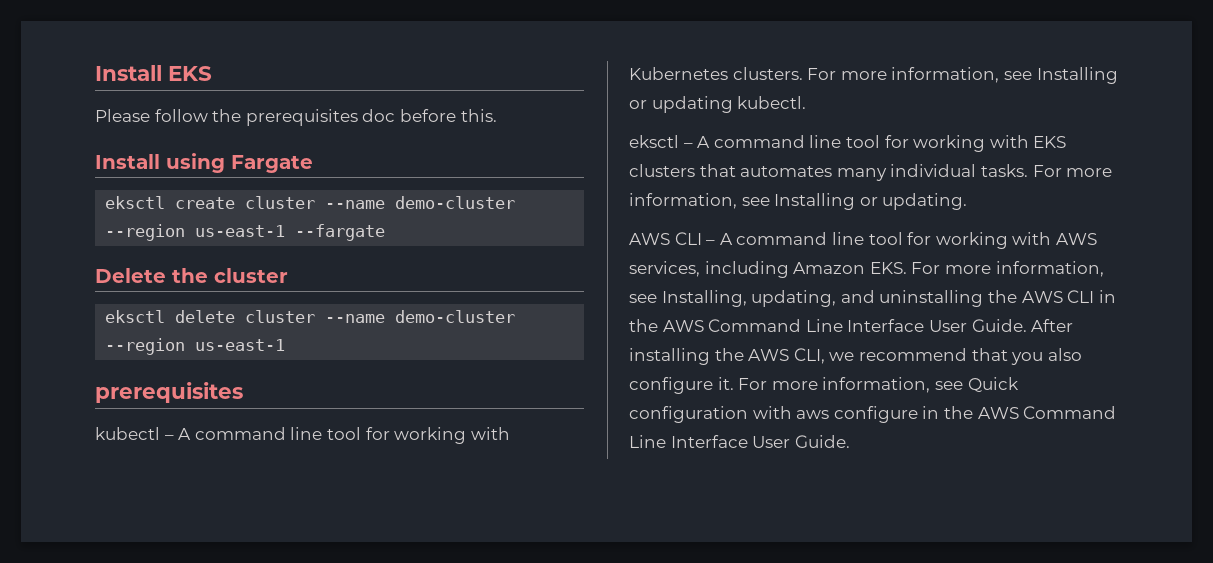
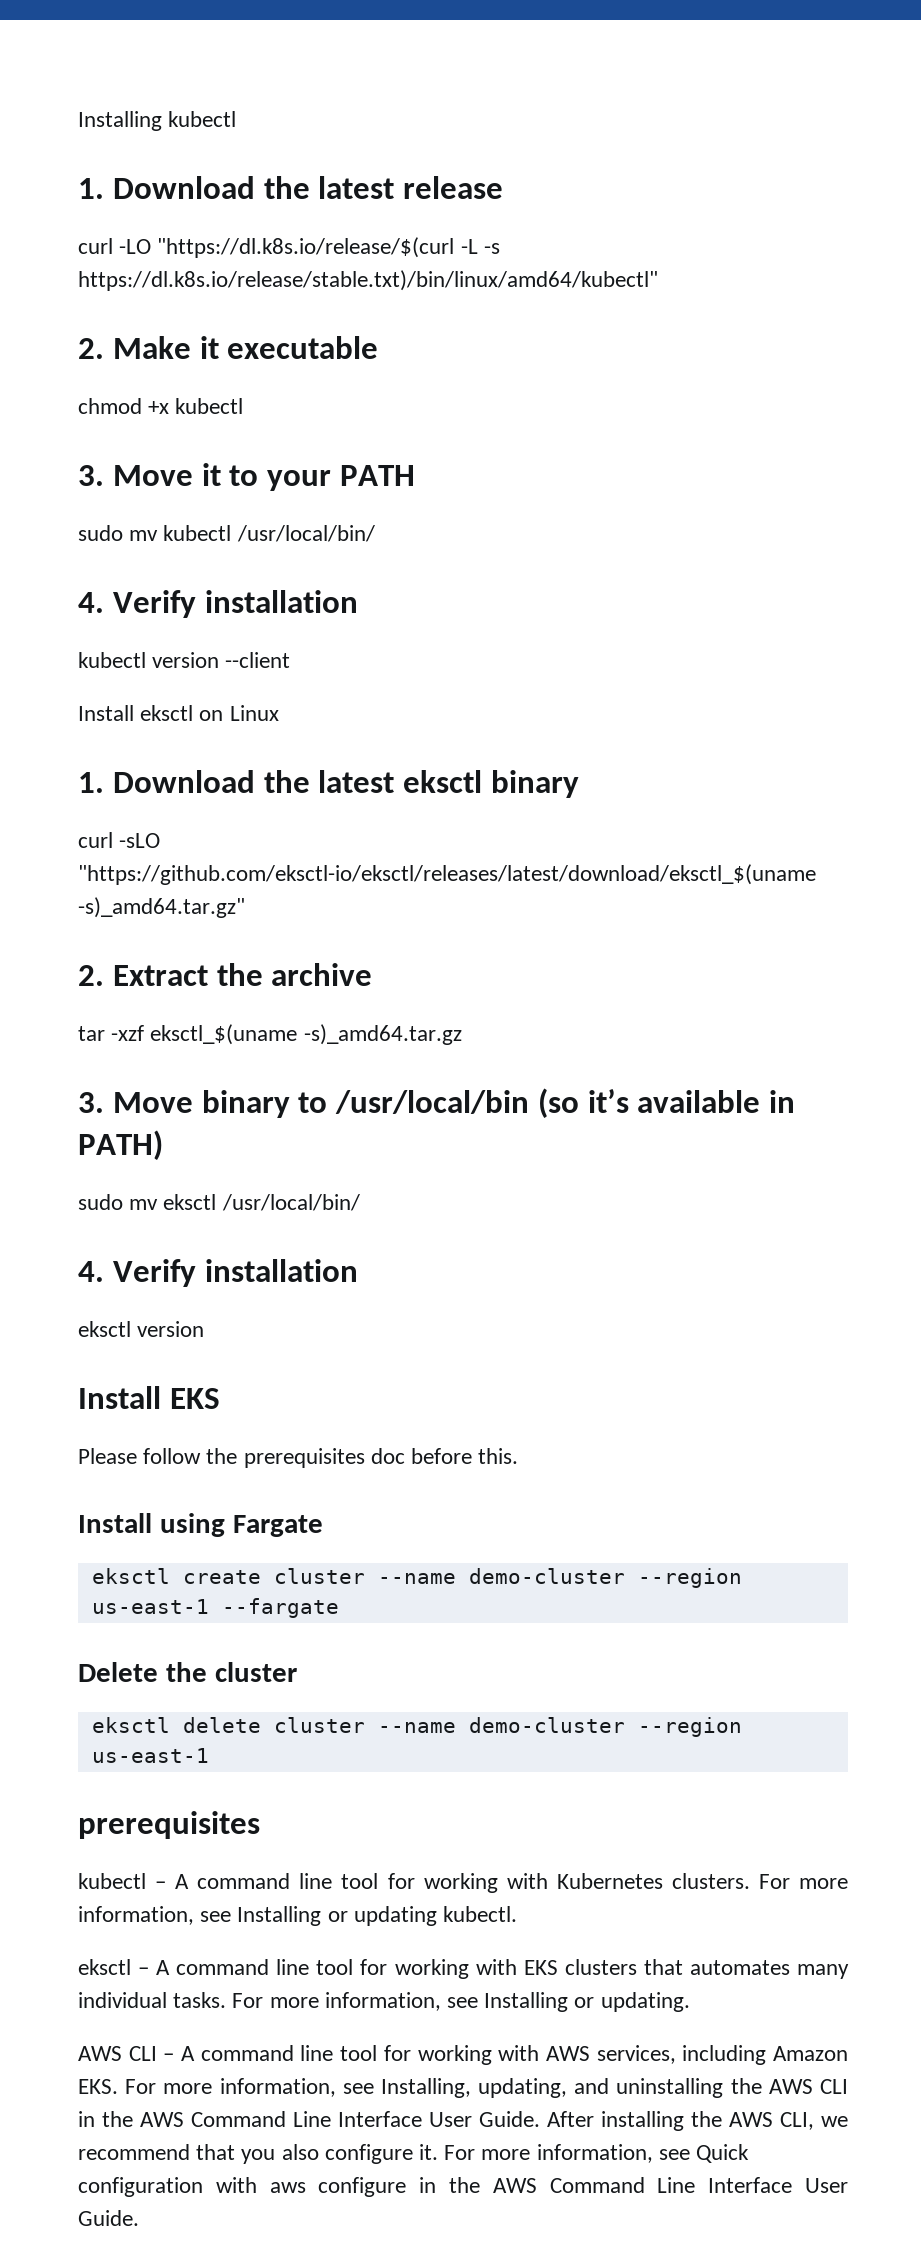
+ Installing kubectl
+ 1. Download the latest release
+ curl -LO "https://dl.k8s.io/release/$(curl -L -s https://dl.k8s.io/release/stable.txt)/bin/linux/amd64/kubectl"
+ 2. Make it executable
+ chmod +x kubectl
+ 3. Move it to your PATH
+ sudo mv kubectl /usr/local/bin/
+ 4. Verify installation
+ kubectl version --client
+ Install eksctl on Linux
+ 1. Download the latest eksctl binary
+ curl -sLO "https://github.com/eksctl-io/eksctl/releases/latest/download/eksctl_$(uname -s)_amd64.tar.gz"
+ 2. Extract the archive
+ tar -xzf eksctl_$(uname -s)_amd64.tar.gz
+ 3. Move binary to /usr/local/bin (so it’s available in PATH)
+ sudo mv eksctl /usr/local/bin/
+ 4. Verify installation
+ eksctl version

